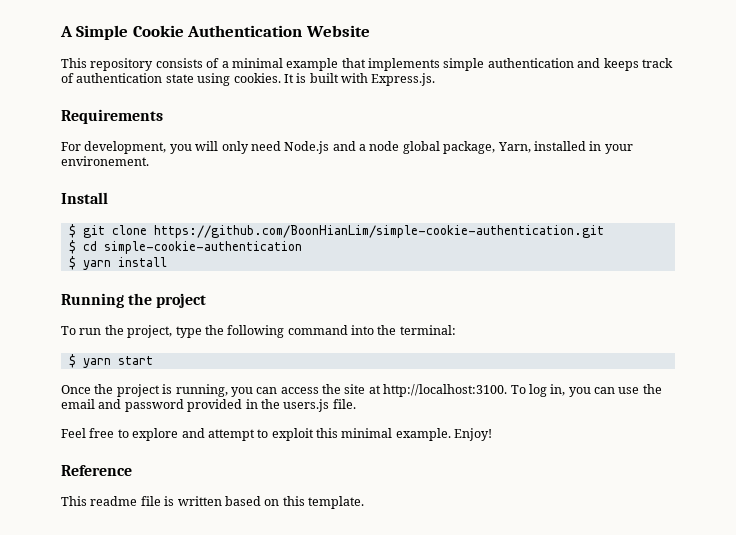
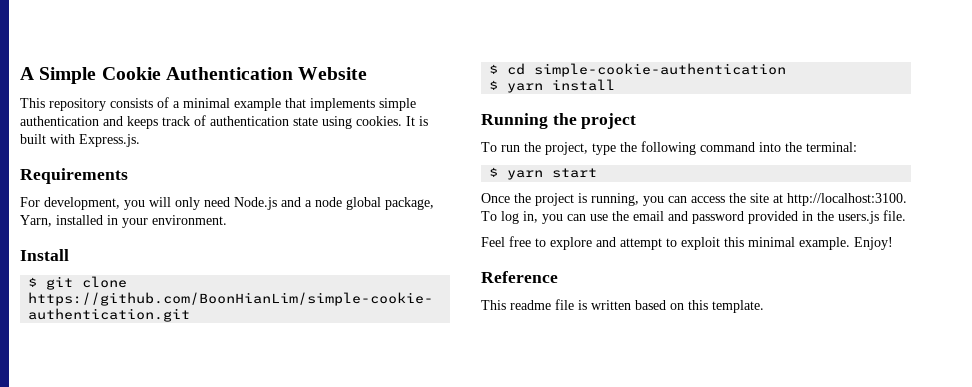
- For development, you will only need Node.js and a node global package, Yarn, installed in your environement.
+ For development, you will only need Node.js and a node global package, Yarn, installed in your environment.

